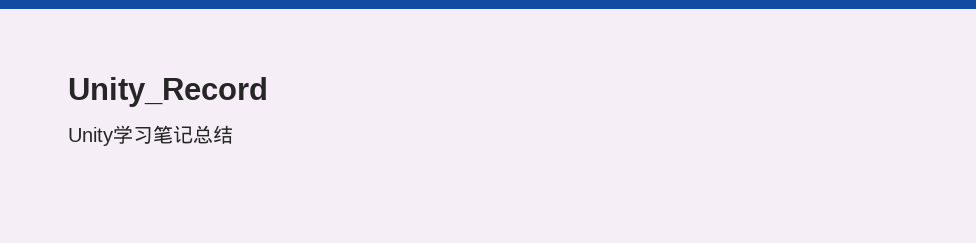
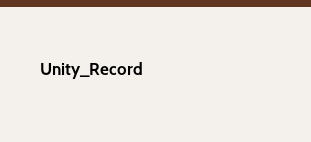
- Unity学习笔记总结

